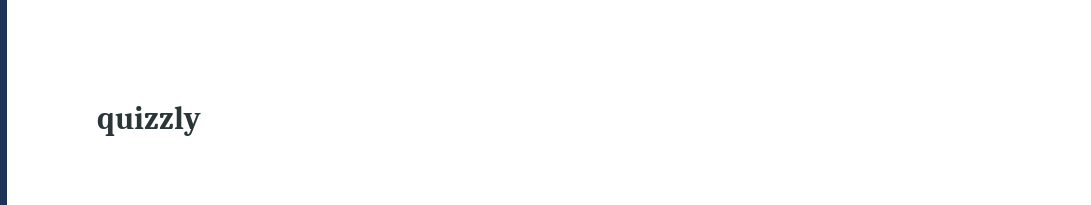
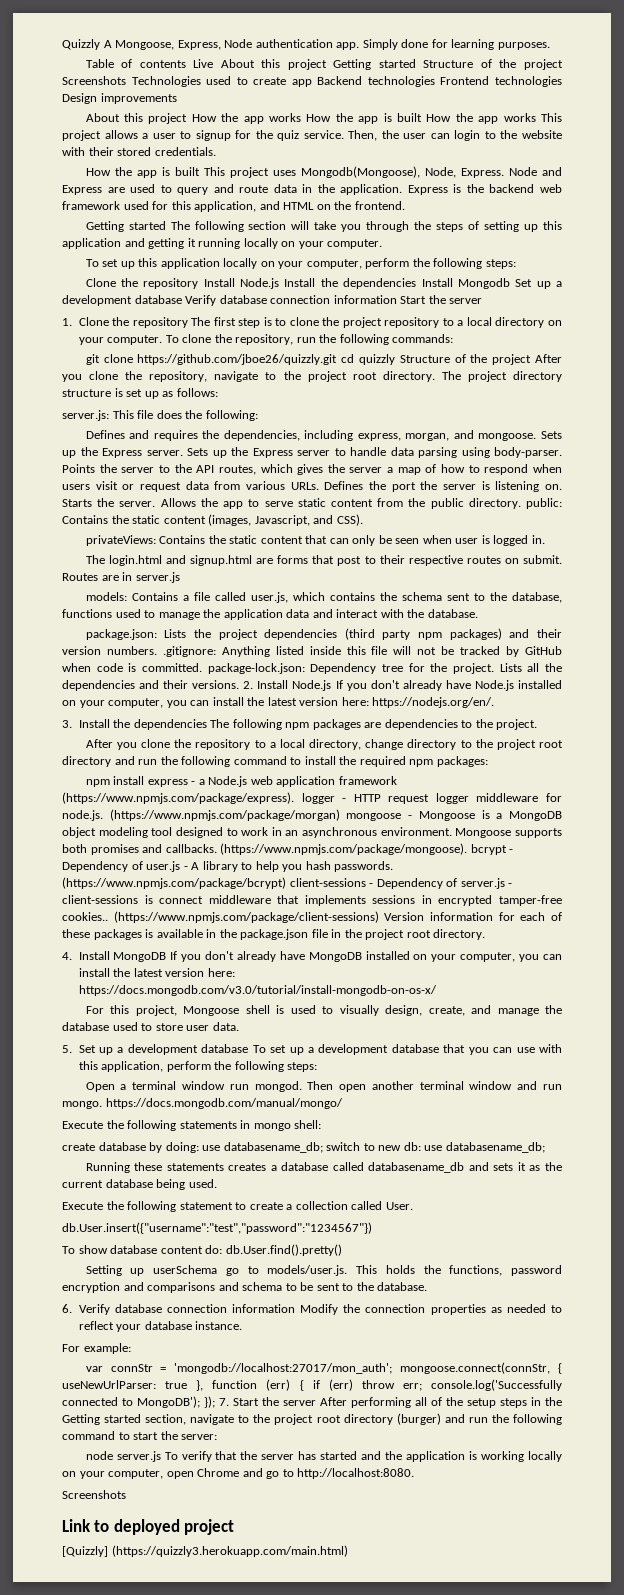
- quizzly
+ Quizzly A Mongoose, Express, Node authentication app. Simply done for learning purposes.
+ Table of contents Live About this project Getting started Structure of the project Screenshots Technologies used to create app Backend technologies Frontend technologies Design improvements
+ About this project How the app works How the app is built How the app works This project allows a user to signup for the quiz service. Then, the user can login to the website with their stored credentials.
+ How the app is built This project uses Mongodb(Mongoose), Node, Express. Node and Express are used to query and route data in the application. Express is the backend web framework used for this application, and HTML on the frontend.
+ Getting started The following section will take you through the steps of setting up this application and getting it running locally on your computer.
+ To set up this application locally on your computer, perform the following steps:
+ Clone the repository Install Node.js Install the dependencies Install Mongodb Set up a development database Verify database connection information Start the server
+ 1. Clone the repository The first step is to clone the project repository to a local directory on your computer. To clone the repository, run the following commands:
+ git clone https://github.com/jboe26/quizzly.git cd quizzly Structure of the project After you clone the repository, navigate to the project root directory. The project directory structure is set up as follows:
+ server.js: This file does the following:
+ Defines and requires the dependencies, including express, morgan, and mongoose. Sets up the Express server. Sets up the Express server to handle data parsing using body-parser. Points the server to the API routes, which gives the server a map of how to respond when users visit or request data from various URLs. Defines the port the server is listening on. Starts the server. Allows the app to serve static content from the public directory. public: Contains the static content (images, Javascript, and CSS).
+ privateViews: Contains the static content that can only be seen when user is logged in.
+ The login.html and signup.html are forms that post to their respective routes on submit. Routes are in server.js
+ models: Contains a file called user.js, which contains the schema sent to the database, functions used to manage the application data and interact with the database.
+ package.json: Lists the project dependencies (third party npm packages) and their version numbers. .gitignore: Anything listed inside this file will not be tracked by GitHub when code is committed. package-lock.json: Dependency tree for the project. Lists all the dependencies and their versions. 2. Install Node.js If you don't already have Node.js installed on your computer, you can install the latest version here: https://nodejs.org/en/.
+ 3. Install the dependencies The following npm packages are dependencies to the project.
+ After you clone the repository to a local directory, change directory to the project root directory and run the following command to install the required npm packages:
+ npm install express - a Node.js web application framework (https://www.npmjs.com/package/express). logger - HTTP request logger middleware for node.js. (https://www.npmjs.com/package/morgan) mongoose - Mongoose is a MongoDB object modeling tool designed to work in an asynchronous environment. Mongoose supports both promises and callbacks. (https://www.npmjs.com/package/mongoose). bcrypt - Dependency of user.js - A library to help you hash passwords. (https://www.npmjs.com/package/bcrypt) client-sessions - Dependency of server.js - client-sessions is connect middleware that implements sessions in encrypted tamper-free cookies.. (https://www.npmjs.com/package/client-sessions) Version information for each of these packages is available in the package.json file in the project root directory.
+ 4. Install MongoDB If you don't already have MongoDB installed on your computer, you can install the latest version here: https://docs.mongodb.com/v3.0/tutorial/install-mongodb-on-os-x/
+ For this project, Mongoose shell is used to visually design, create, and manage the database used to store user data.
+ 5. Set up a development database To set up a development database that you can use with this application, perform the following steps:
+ Open a terminal window run mongod. Then open another terminal window and run mongo. https://docs.mongodb.com/manual/mongo/
+ Execute the following statements in mongo shell:
+ create database by doing: use databasename_db; switch to new db: use databasename_db;
+ Running these statements creates a database called databasename_db and sets it as the current database being used.
+ Execute the following statement to create a collection called User.
+ db.User.insert({"username":"test","password":"1234567"})
+ To show database content do: db.User.find().pretty()
+ Setting up userSchema go to models/user.js. This holds the functions, password encryption and comparisons and schema to be sent to the database.
+ 6. Verify database connection information Modify the connection properties as needed to reflect your database instance.
+ For example:
+ var connStr = 'mongodb://localhost:27017/mon_auth'; mongoose.connect(connStr, { useNewUrlParser: true }, function (err) { if (err) throw err; console.log('Successfully connected to MongoDB'); }); 7. Start the server After performing all of the setup steps in the Getting started section, navigate to the project root directory (burger) and run the following command to start the server:
+ node server.js To verify that the server has started and the application is working locally on your computer, open Chrome and go to http://localhost:8080.
+ Screenshots
+ Link to deployed project
+ [Quizzly] (https://quizzly3.herokuapp.com/main.html)

